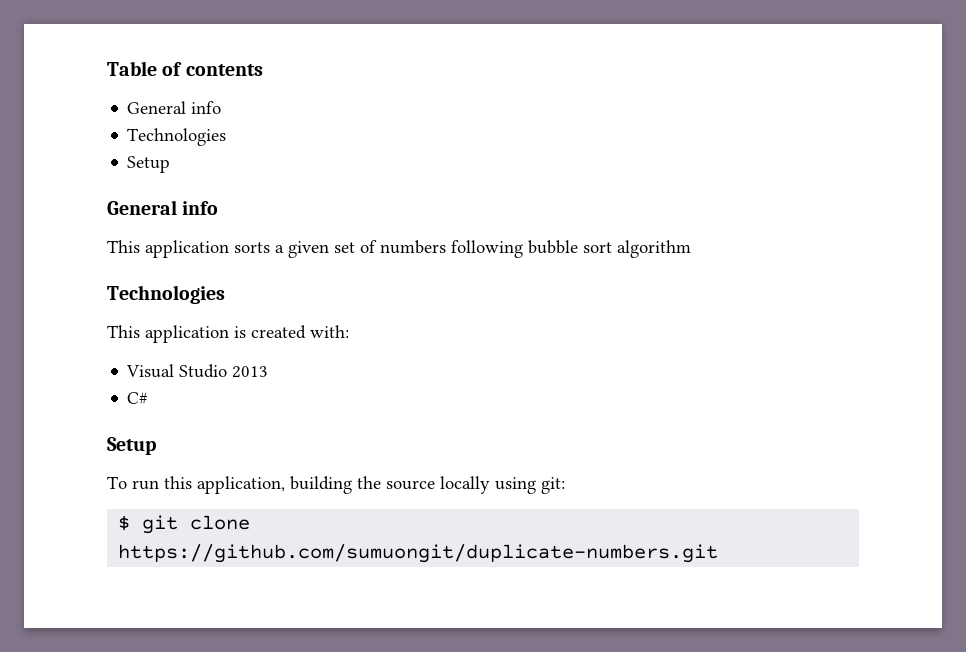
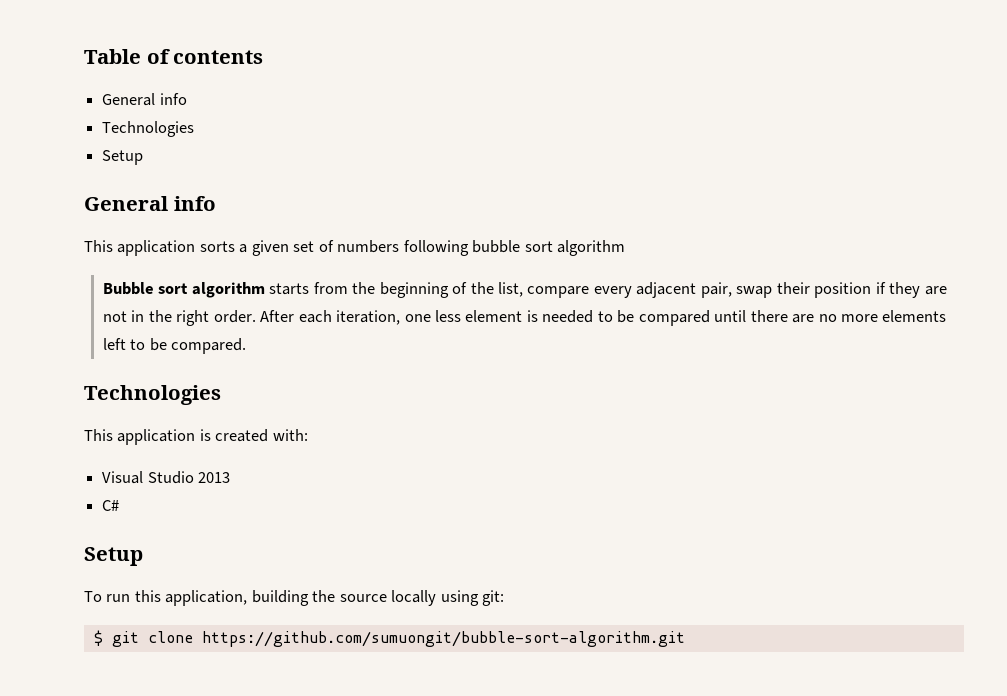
+ Bubble sort algorithm starts from the beginning of the list, compare every adjacent pair, swap their position if they are not in the right order. After each iteration, one less element is needed to be compared until there are no more elements left to be compared.
- $ git clone https://github.com/sumuongit/duplicate-numbers.git
+ $ git clone https://github.com/sumuongit/bubble-sort-algorithm.git

